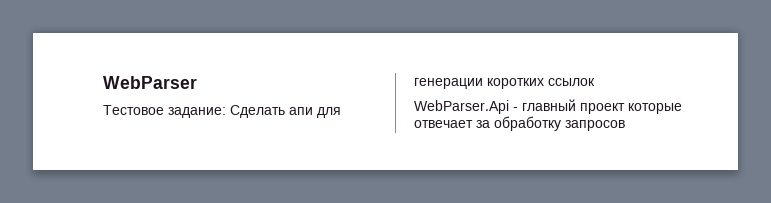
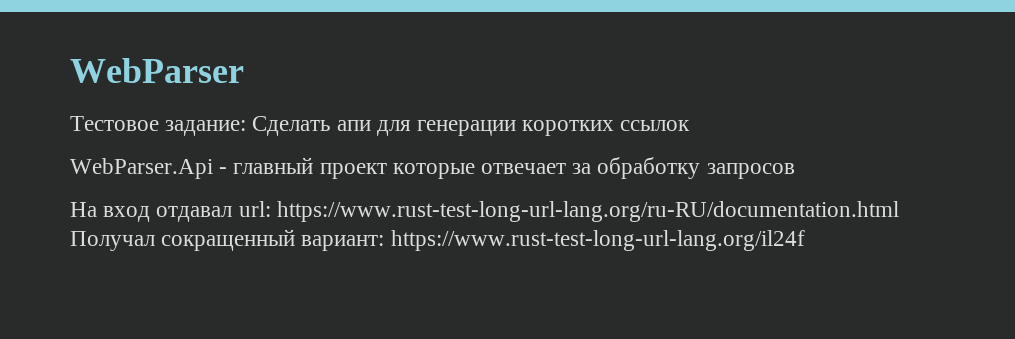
+ На вход отдавал url: https://www.rust-test-long-url-lang.org/ru-RU/documentation.html Получал сокращенный вариант: https://www.rust-test-long-url-lang.org/il24f

